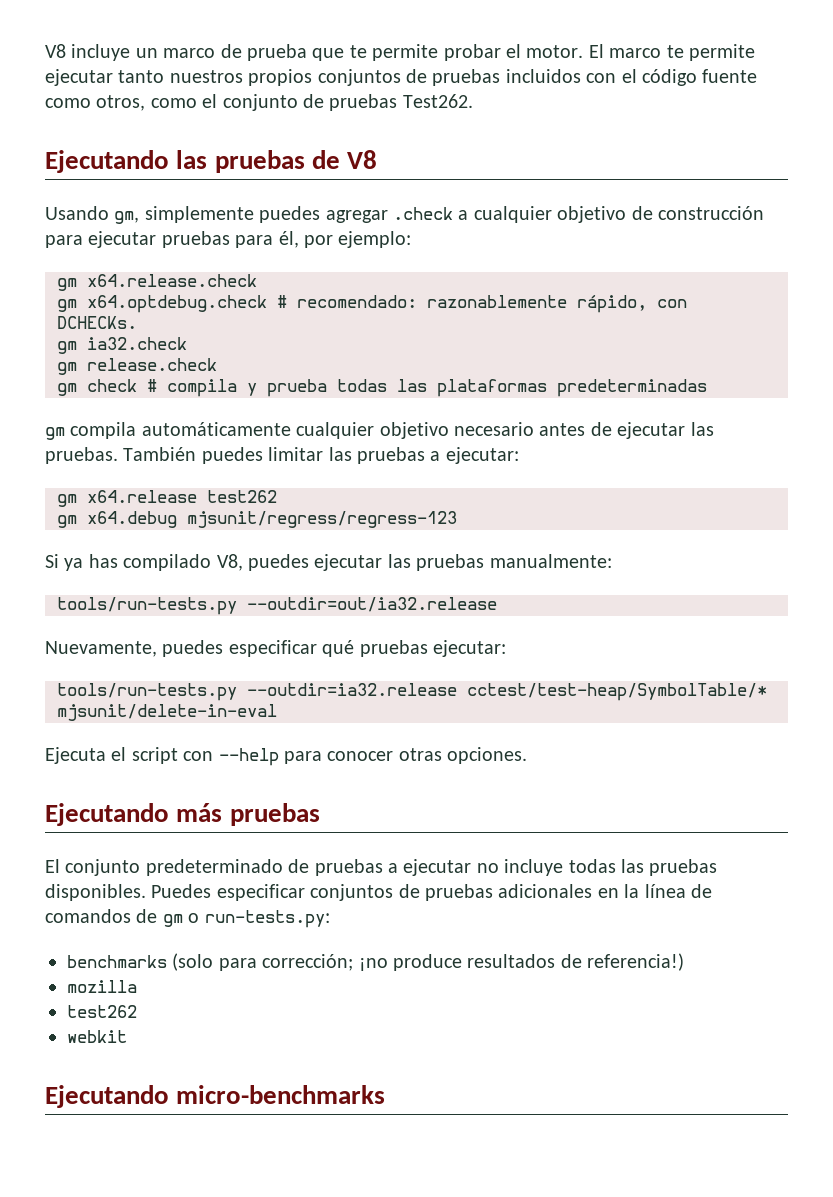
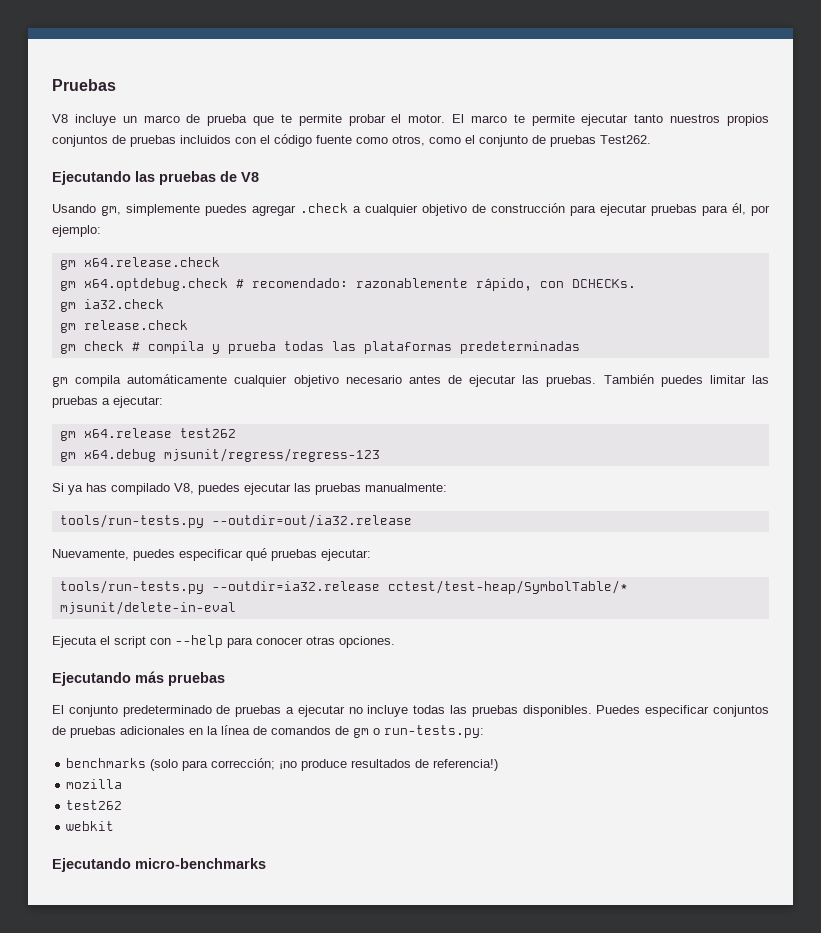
+ Pruebas

